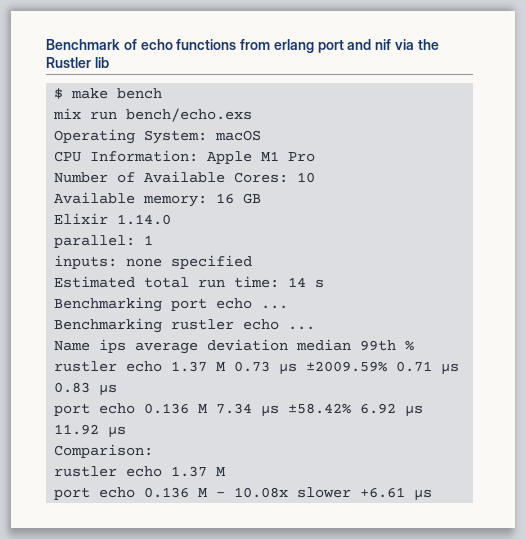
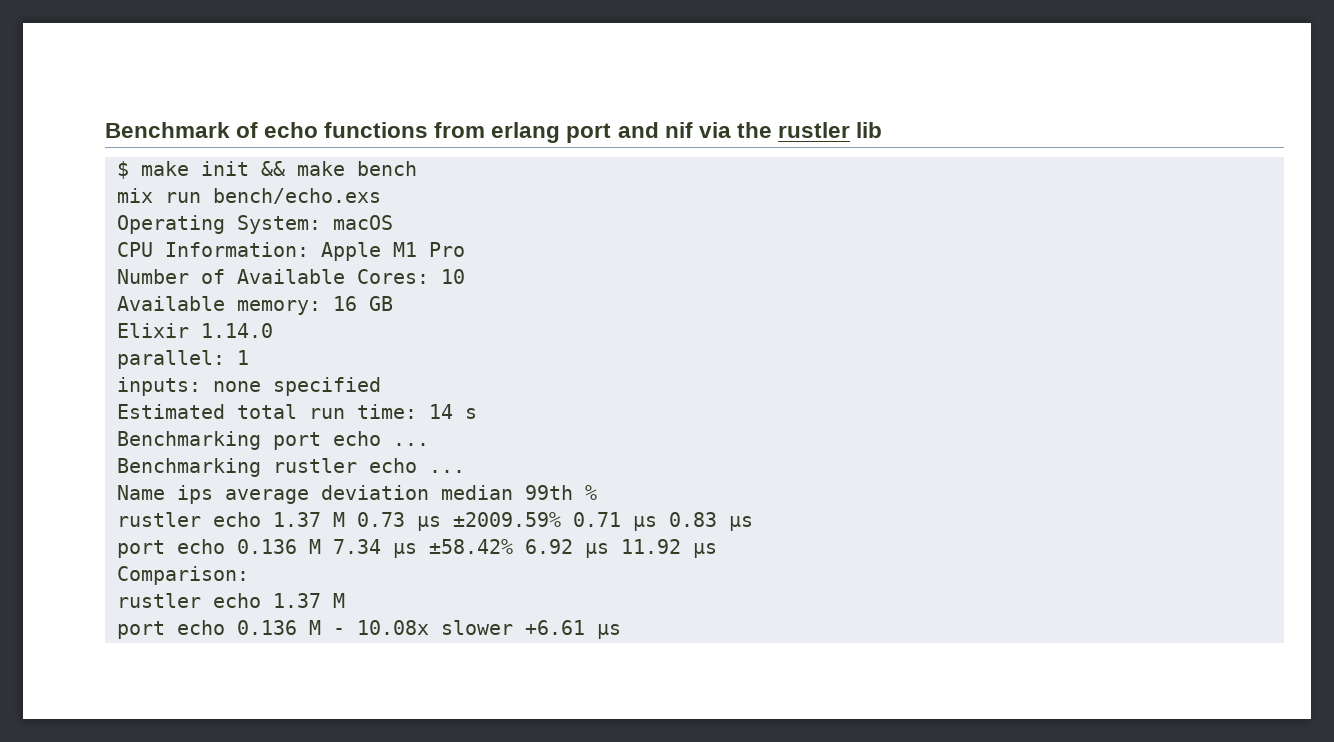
- Benchmark of echo functions from erlang port and nif via the Rustler lib
+ Benchmark of echo functions from erlang port and nif via the rustler lib
- $ make bench
+ $ make init && make bench

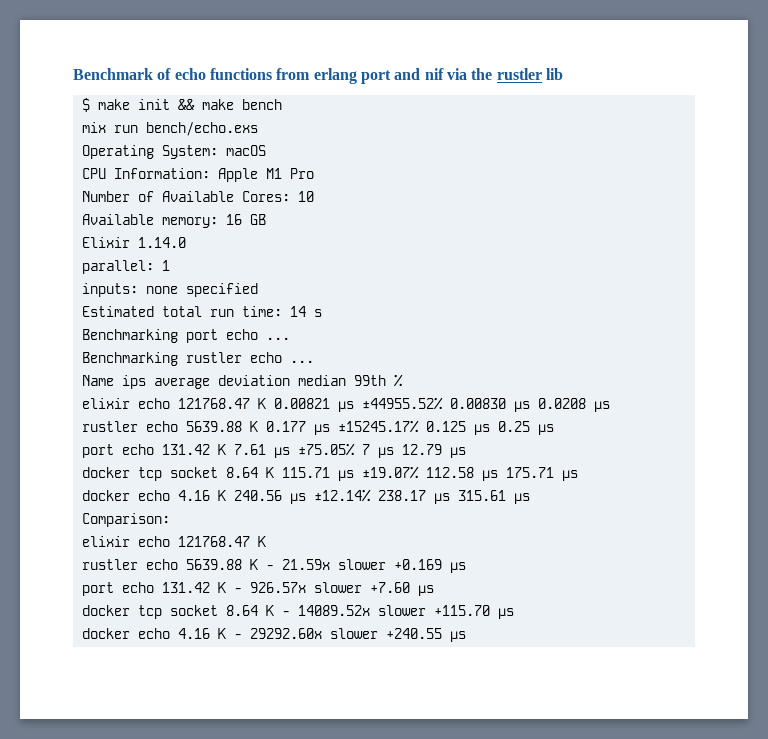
- rustler echo 1.37 M 0.73 μs ±2009.59% 0.71 μs 0.83 μs
- port echo 0.136 M 7.34 μs ±58.42% 6.92 μs 11.92 μs
+ elixir echo 121768.47 K 0.00821 μs ±44955.52% 0.00830 μs 0.0208 μs
+ rustler echo 5639.88 K 0.177 μs ±15245.17% 0.125 μs 0.25 μs
+ port echo 131.42 K 7.61 μs ±75.05% 7 μs 12.79 μs
+ docker tcp socket 8.64 K 115.71 μs ±19.07% 112.58 μs 175.71 μs
+ docker echo 4.16 K 240.56 μs ±12.14% 238.17 μs 315.61 μs
  Comparison:
- rustler echo 1.37 M
- port echo 0.136 M - 10.08x slower +6.61 μs
+ elixir echo 121768.47 K
+ rustler echo 5639.88 K - 21.59x slower +0.169 μs
+ port echo 131.42 K - 926.57x slower +7.60 μs
+ docker tcp socket 8.64 K - 14089.52x slower +115.70 μs
+ docker echo 4.16 K - 29292.60x slower +240.55 μs

